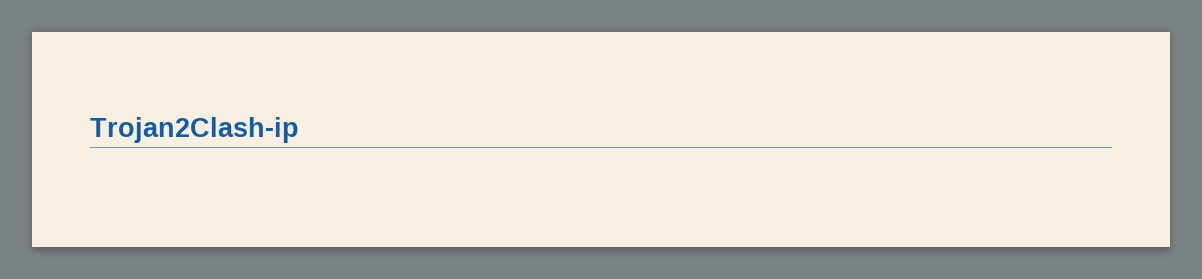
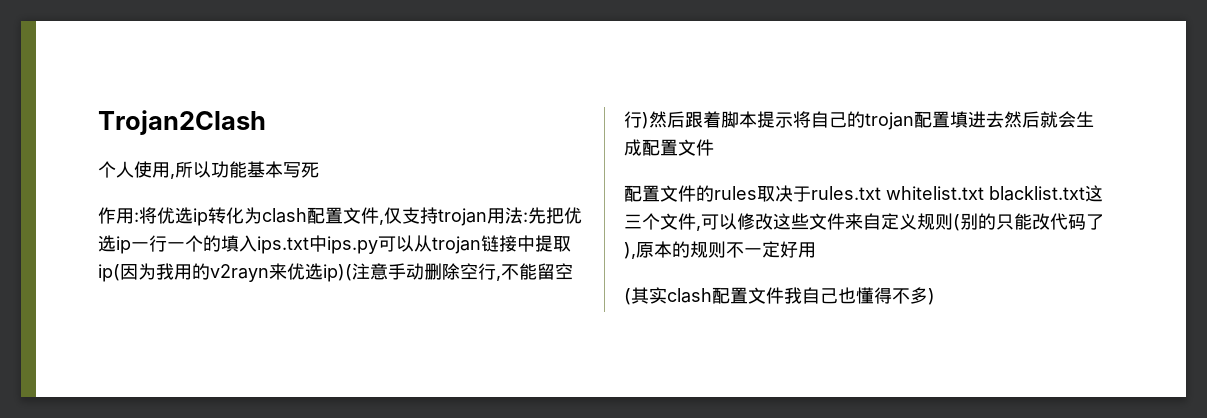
- Trojan2Clash-ip
+ Trojan2Clash
+ 个人使用,所以功能基本写死
+ 作用:将优选ip转化为clash配置文件,仅支持trojan用法:先把优选ip一行一个的填入ips.txt中ips.py可以从trojan链接中提取ip(因为我用的v2rayn来优选ip)(注意手动删除空行,不能留空行)然后跟着脚本提示将自己的trojan配置填进去然后就会生成配置文件
+ 配置文件的rules取决于rules.txt whitelist.txt blacklist.txt这三个文件,可以修改这些文件来自定义规则(别的只能改代码了),原本的规则不一定好用
+ (其实clash配置文件我自己也懂得不多)

